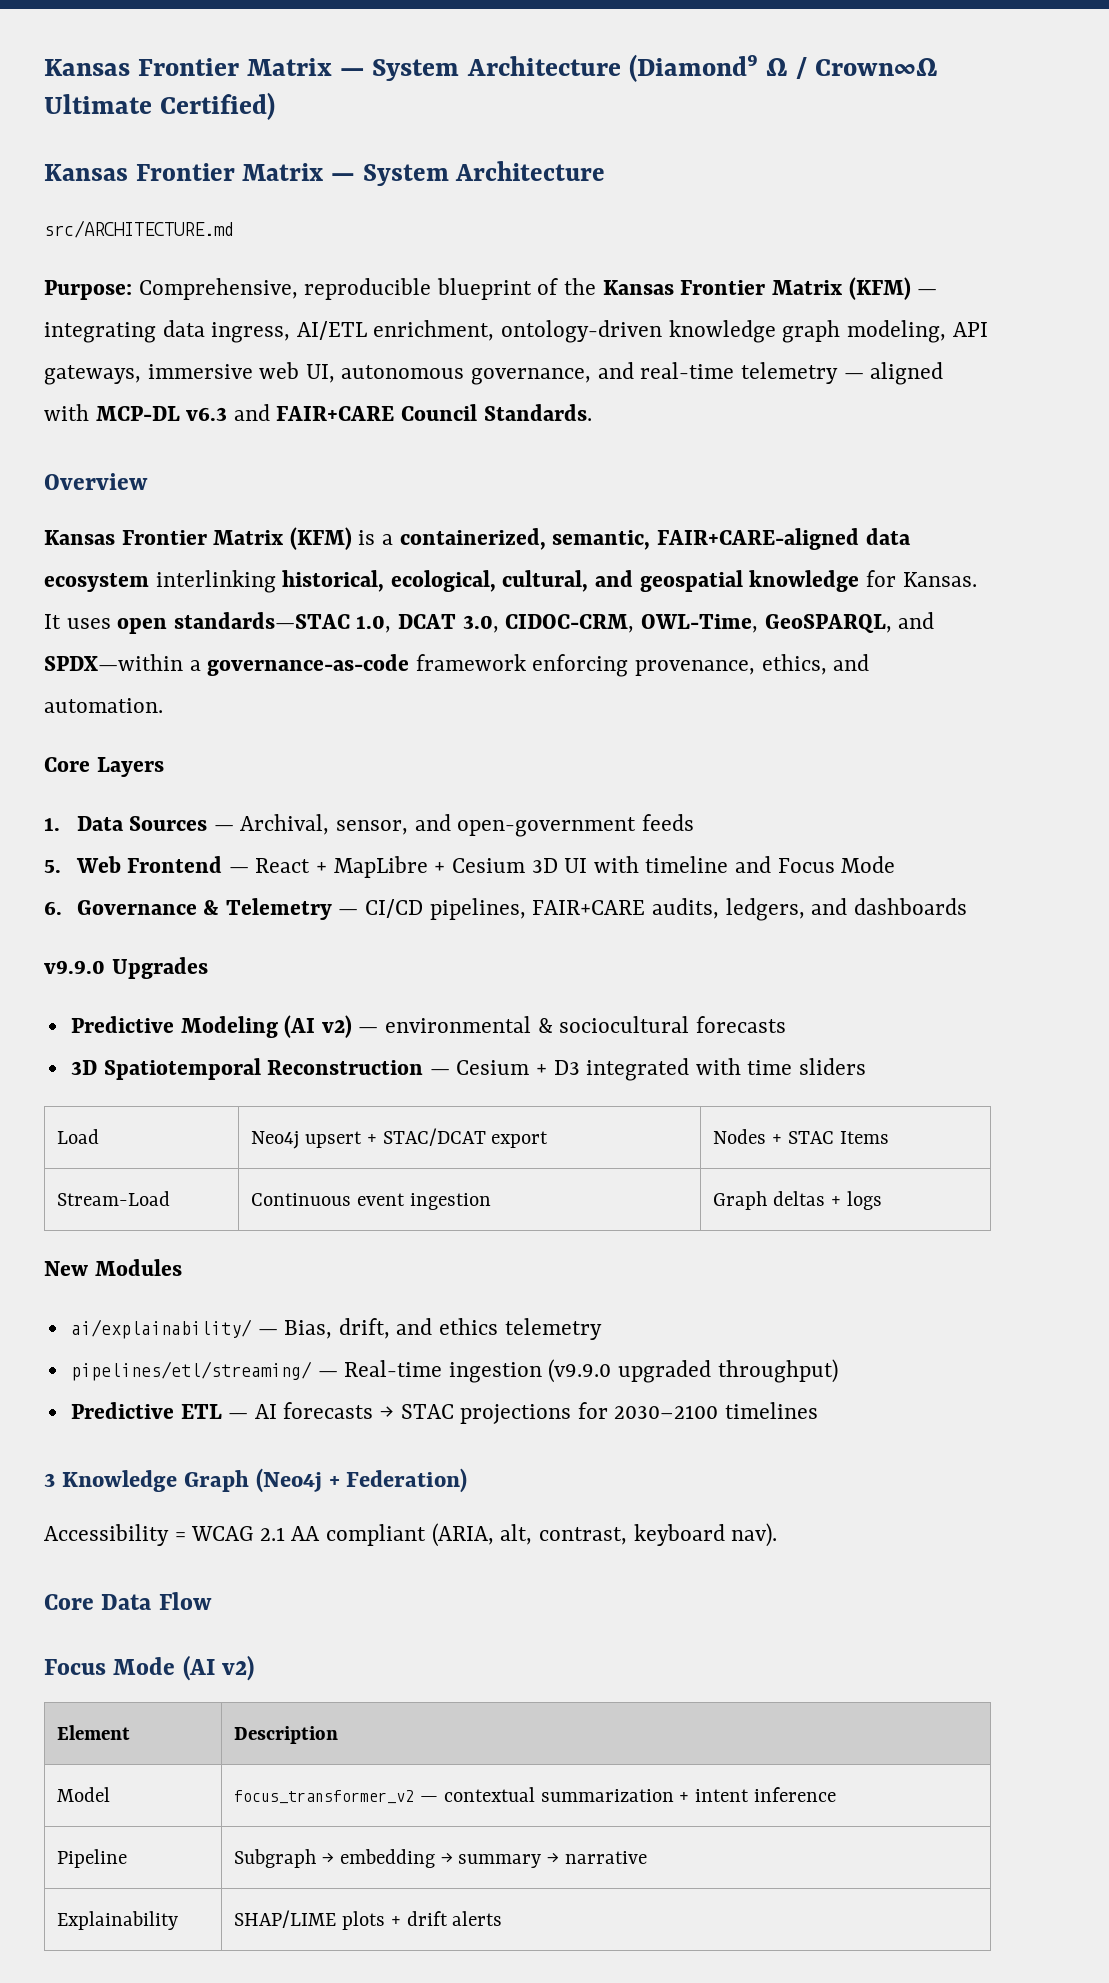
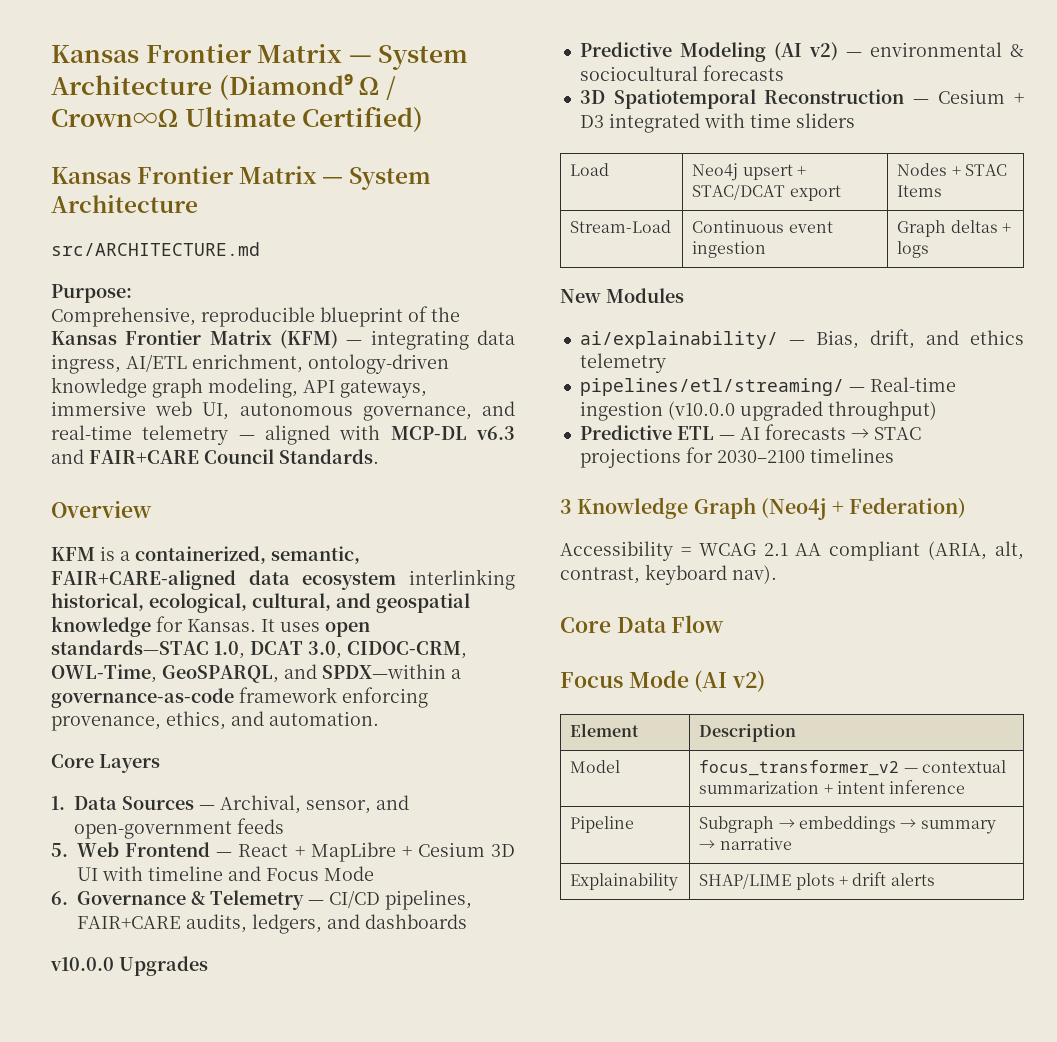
- Purpose: Comprehensive, reproducible blueprint of the Kansas Frontier Matrix (KFM) — integrating data ingress, AI/ETL enrichment, ontology-driven knowledge graph modeling, API gateways, immersive web UI, autonomous governance, and real-time telemetry — aligned with MCP-DL v6.3 and FAIR+CARE Council Standards.
+ Purpose:
+ Comprehensive, reproducible blueprint of the Kansas Frontier Matrix (KFM) — integrating data ingress, AI/ETL enrichment, ontology-driven knowledge graph modeling, API gateways, immersive web UI, autonomous governance, and real-time telemetry — aligned with MCP-DL v6.3 and FAIR+CARE Council Standards.
- Kansas Frontier Matrix (KFM) is a containerized, semantic, FAIR+CARE-aligned data ecosystem interlinking historical, ecological, cultural, and geospatial knowledge for Kansas.
+ KFM is a containerized, semantic, FAIR+CARE-aligned data ecosystem interlinking historical, ecological, cultural, and geospatial knowledge for Kansas.
- v9.9.0 Upgrades
+ v10.0.0 Upgrades
- pipelines/etl/streaming/ — Real-time ingestion (v9.9.0 upgraded throughput)
+ pipelines/etl/streaming/ — Real-time ingestion (v10.0.0 upgraded throughput)
- Pipeline | Subgraph → embedding → summary → narrative
+ Pipeline | Subgraph → embeddings → summary → narrative

